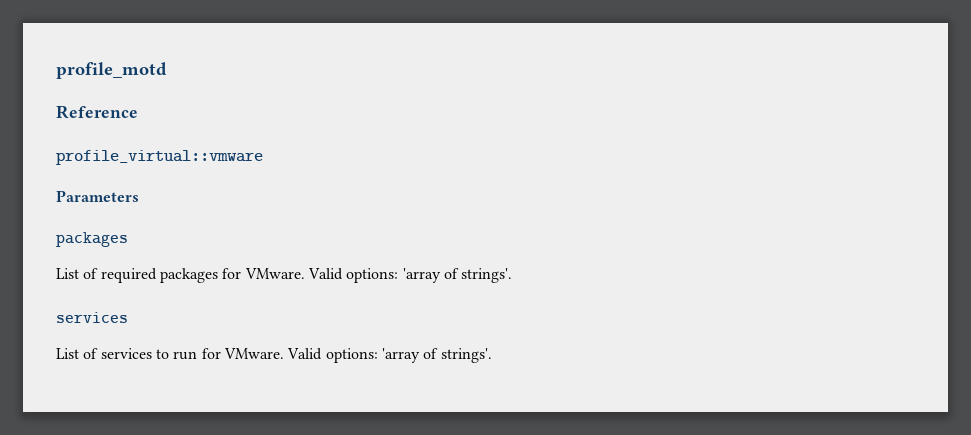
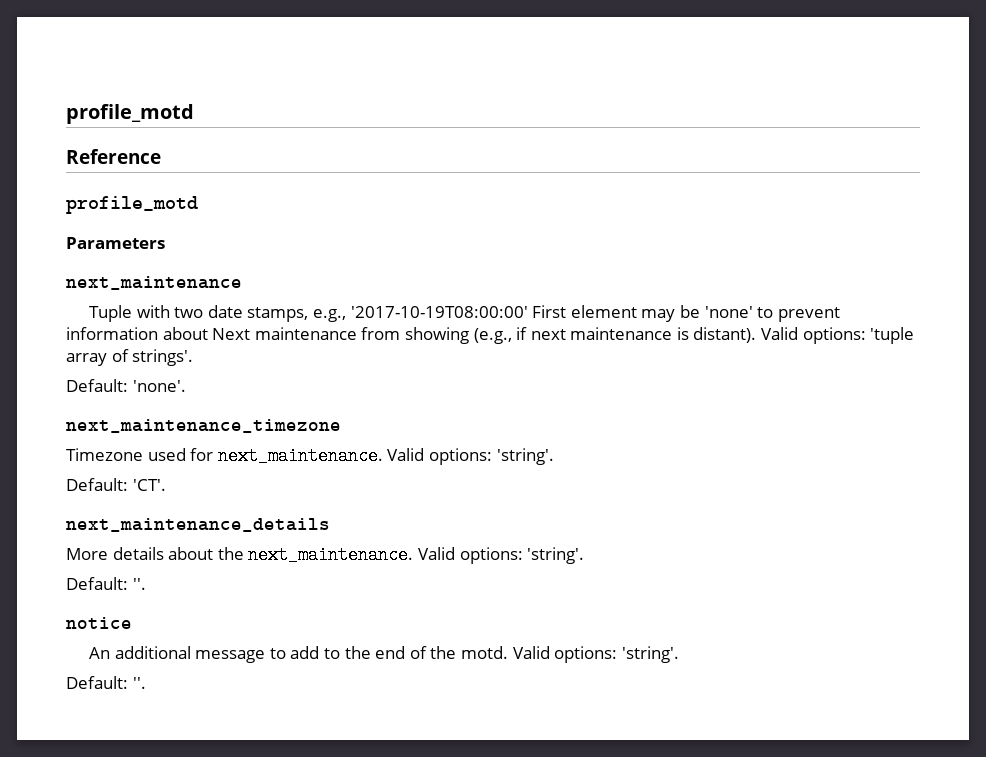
  Reference
- profile_virtual::vmware
+ profile_motd
  Parameters
- packages
- List of required packages for VMware. Valid options: 'array of strings'.
- services
- List of services to run for VMware. Valid options: 'array of strings'.
+ next_maintenance
+ Tuple with two date stamps, e.g., '2017-10-19T08:00:00' First element may be 'none' to prevent information about Next maintenance from showing (e.g., if next maintenance is distant). Valid options: 'tuple array of strings'.
+ Default: 'none'.
+ next_maintenance_timezone
+ Timezone used for next_maintenance. Valid options: 'string'.
+ Default: 'CT'.
+ next_maintenance_details
+ More details about the next_maintenance. Valid options: 'string'.
+ Default: ''.
+ notice
+ An additional message to add to the end of the motd. Valid options: 'string'.
+ Default: ''.

